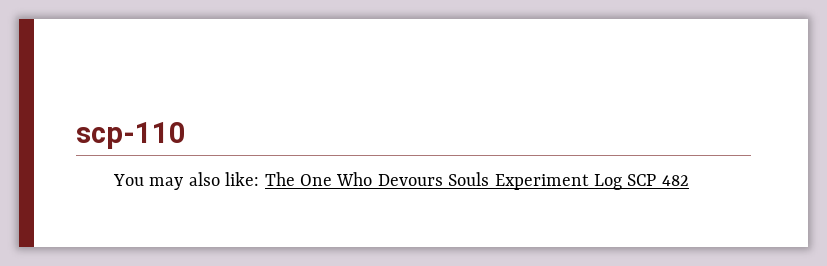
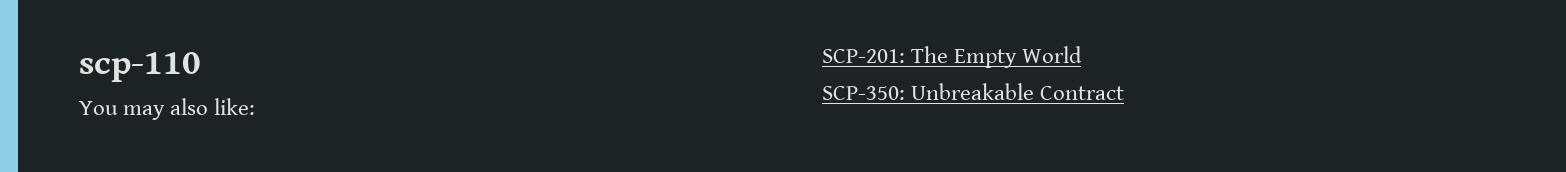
- You may also like: The One Who Devours Souls Experiment Log SCP 482
+ You may also like:
+ SCP-201: The Empty World
+ SCP-350: Unbreakable Contract

